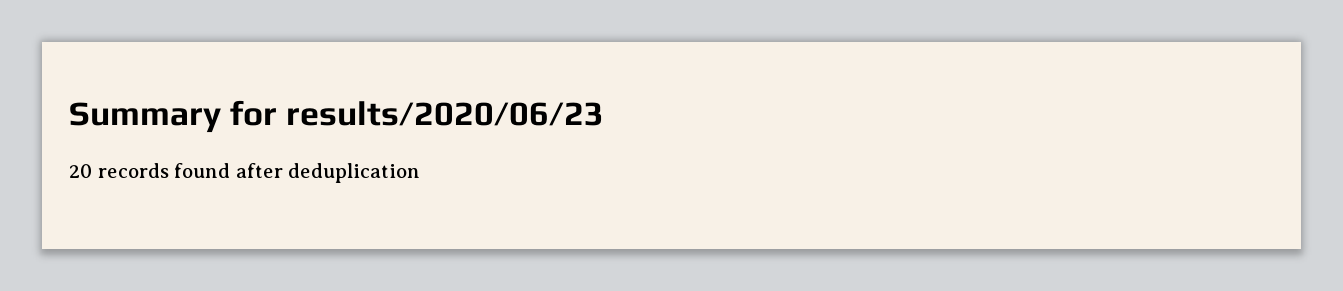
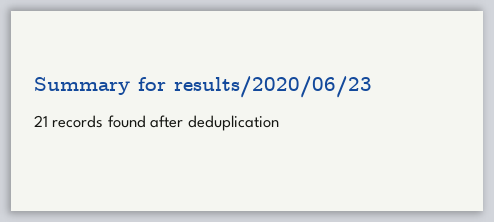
- 20 records found after deduplication
+ 21 records found after deduplication

